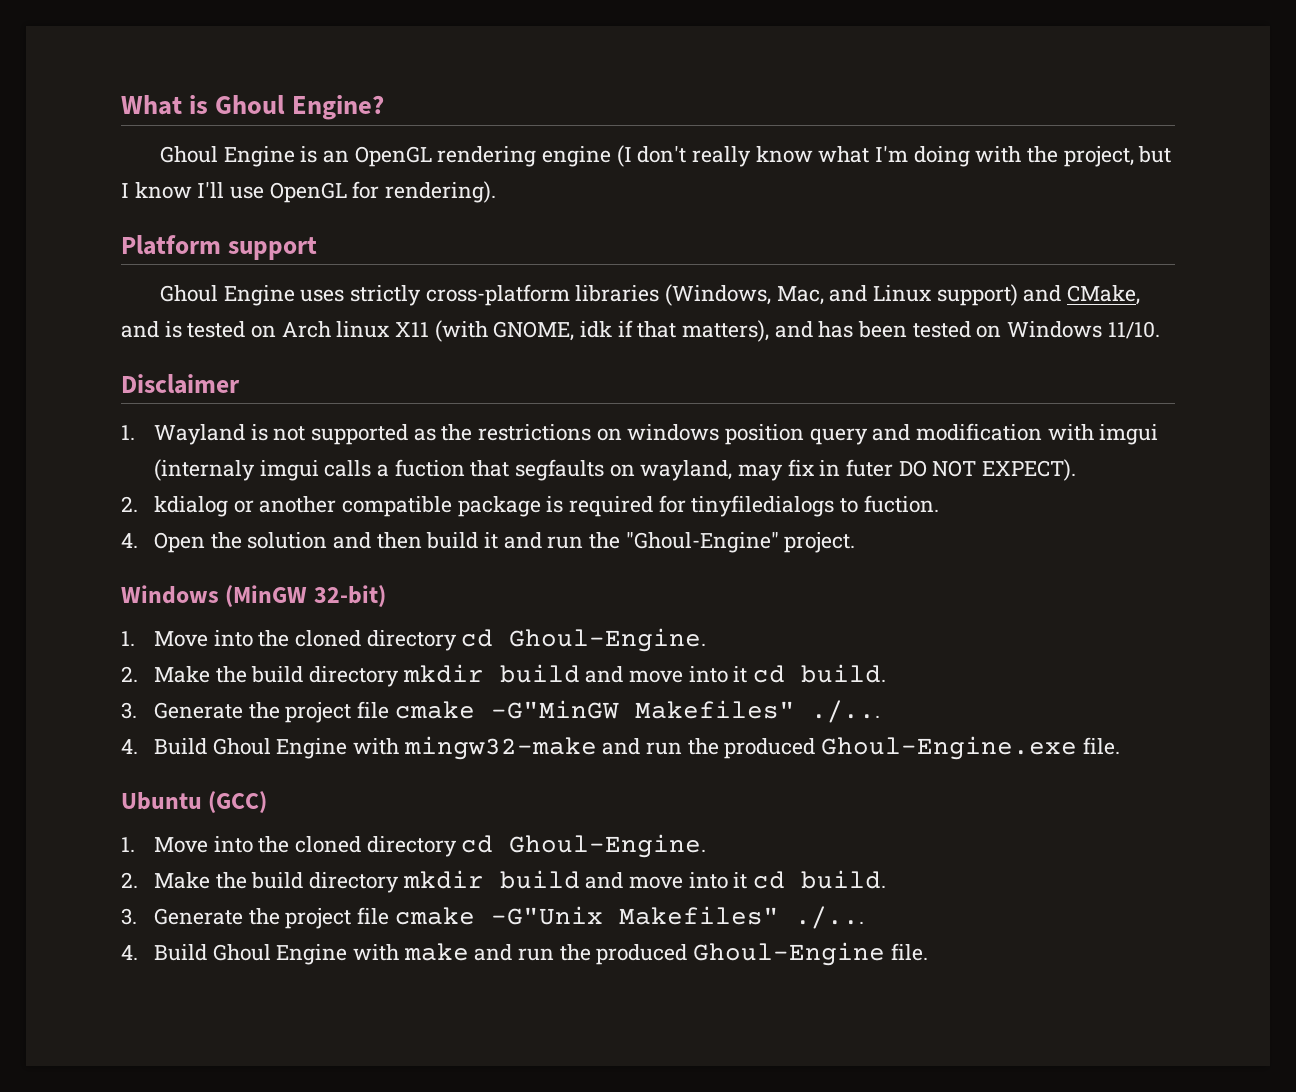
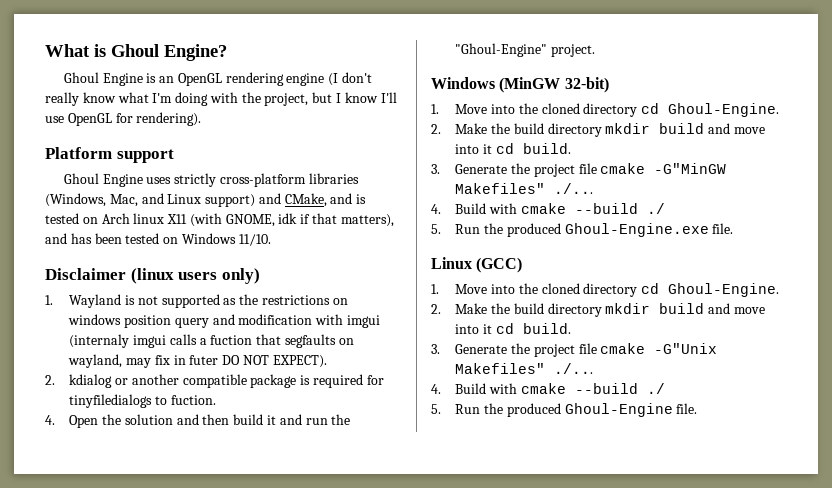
- Disclaimer
+ Disclaimer (linux users only)
  3. Generate the project file cmake -G"MinGW Makefiles" ./...
- 4. Build Ghoul Engine with mingw32-make and run the produced Ghoul-Engine.exe file.
+ 4. Build with cmake --build ./
+ 5. Run the produced Ghoul-Engine.exe file.
- Ubuntu (GCC)
+ Linux (GCC)
  3. Generate the project file cmake -G"Unix Makefiles" ./...
- 4. Build Ghoul Engine with make and run the produced Ghoul-Engine file.
+ 4. Build with cmake --build ./
+ 5. Run the produced Ghoul-Engine file.

